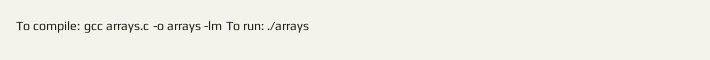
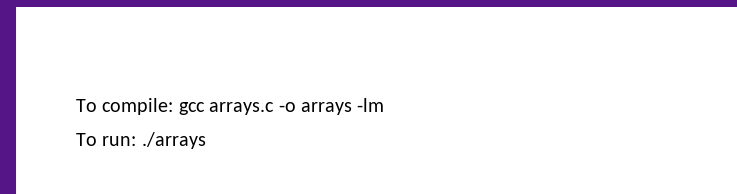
- To compile: gcc arrays.c -o arrays -lm To run: ./arrays
+ To compile: gcc arrays.c -o arrays -lm
+ To run: ./arrays

